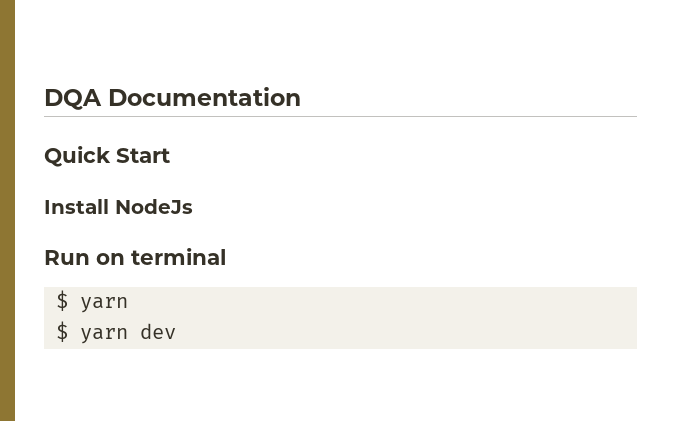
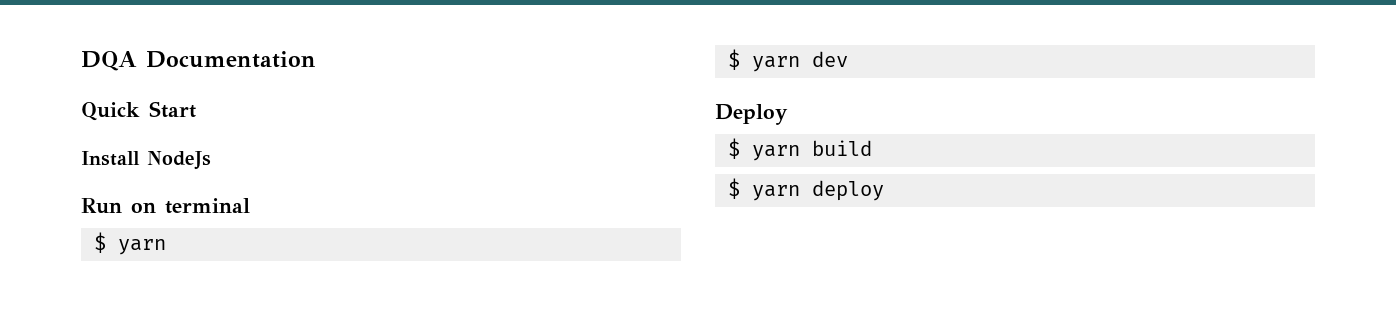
+ Deploy
+ $ yarn build
+ $ yarn deploy

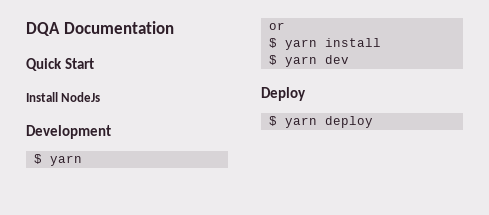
- Run on terminal
+ Development
  $ yarn
+ or
+ $ yarn install
- $ yarn build

